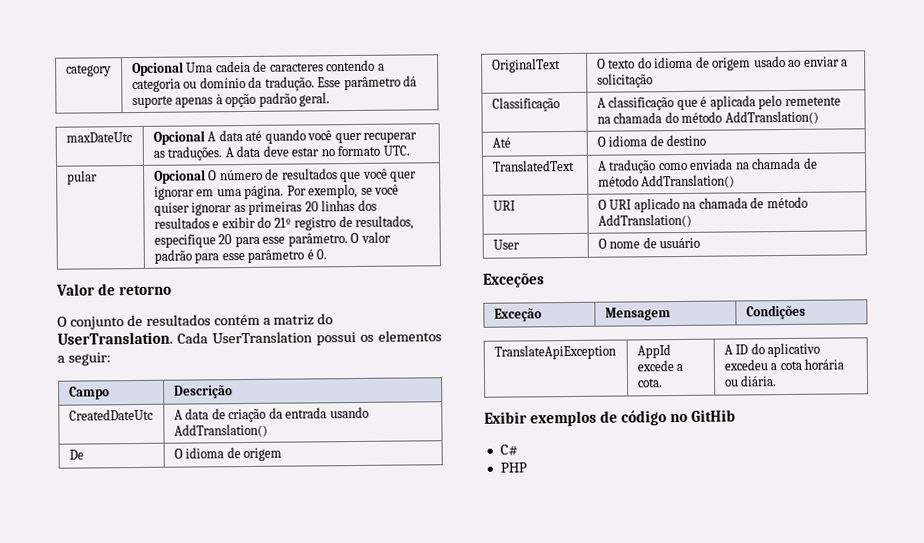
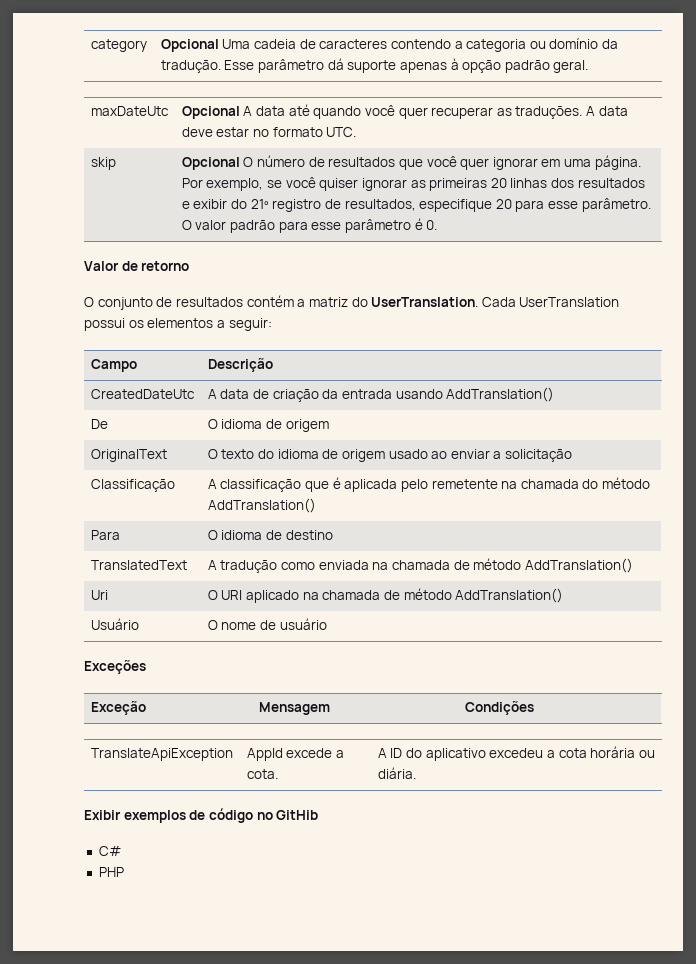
- pular
+ skip
- Até | O idioma de destino
+ Para | O idioma de destino
- URI | O URI aplicado na chamada de método AddTranslation()
+ Uri | O URI aplicado na chamada de método AddTranslation()
- User | O nome de usuário
+ Usuário | O nome de usuário

